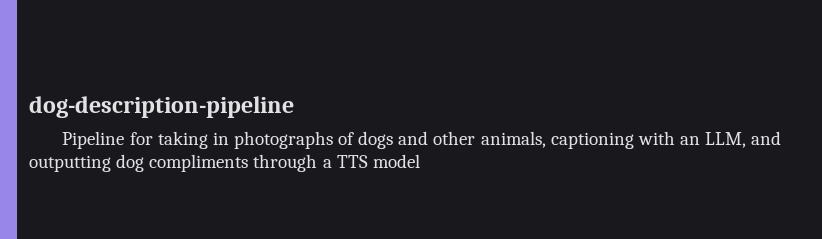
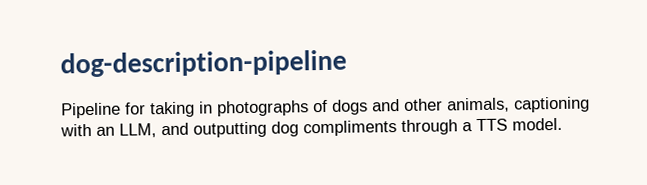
- Pipeline for taking in photographs of dogs and other animals, captioning with an LLM, and outputting dog compliments through a TTS model
+ Pipeline for taking in photographs of dogs and other animals, captioning with an LLM, and outputting dog compliments through a TTS model.

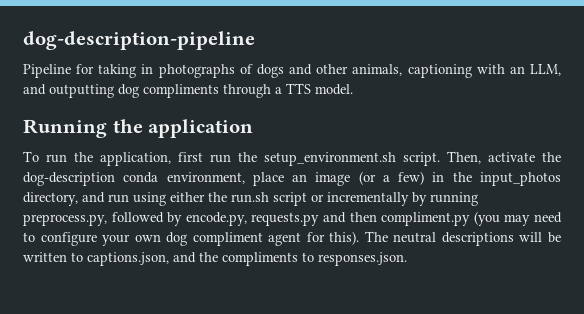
+ Running the application
+ To run the application, first run the setup_environment.sh script. Then, activate the dog-description conda environment, place an image (or a few) in the input_photos directory, and run using either the run.sh script or incrementally by running preprocess.py, followed by encode.py, requests.py and then compliment.py (you may need to configure your own dog compliment agent for this). The neutral descriptions will be written to captions.json, and the compliments to responses.json.

